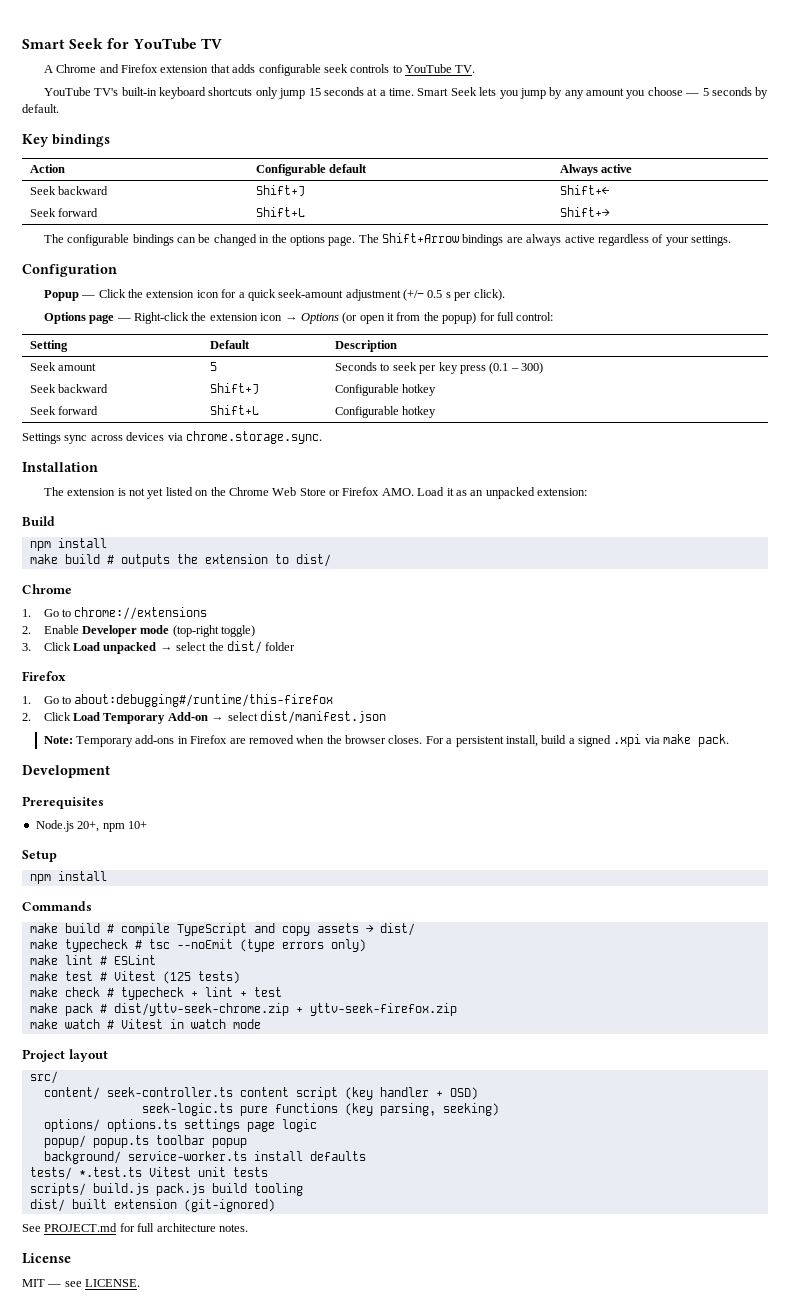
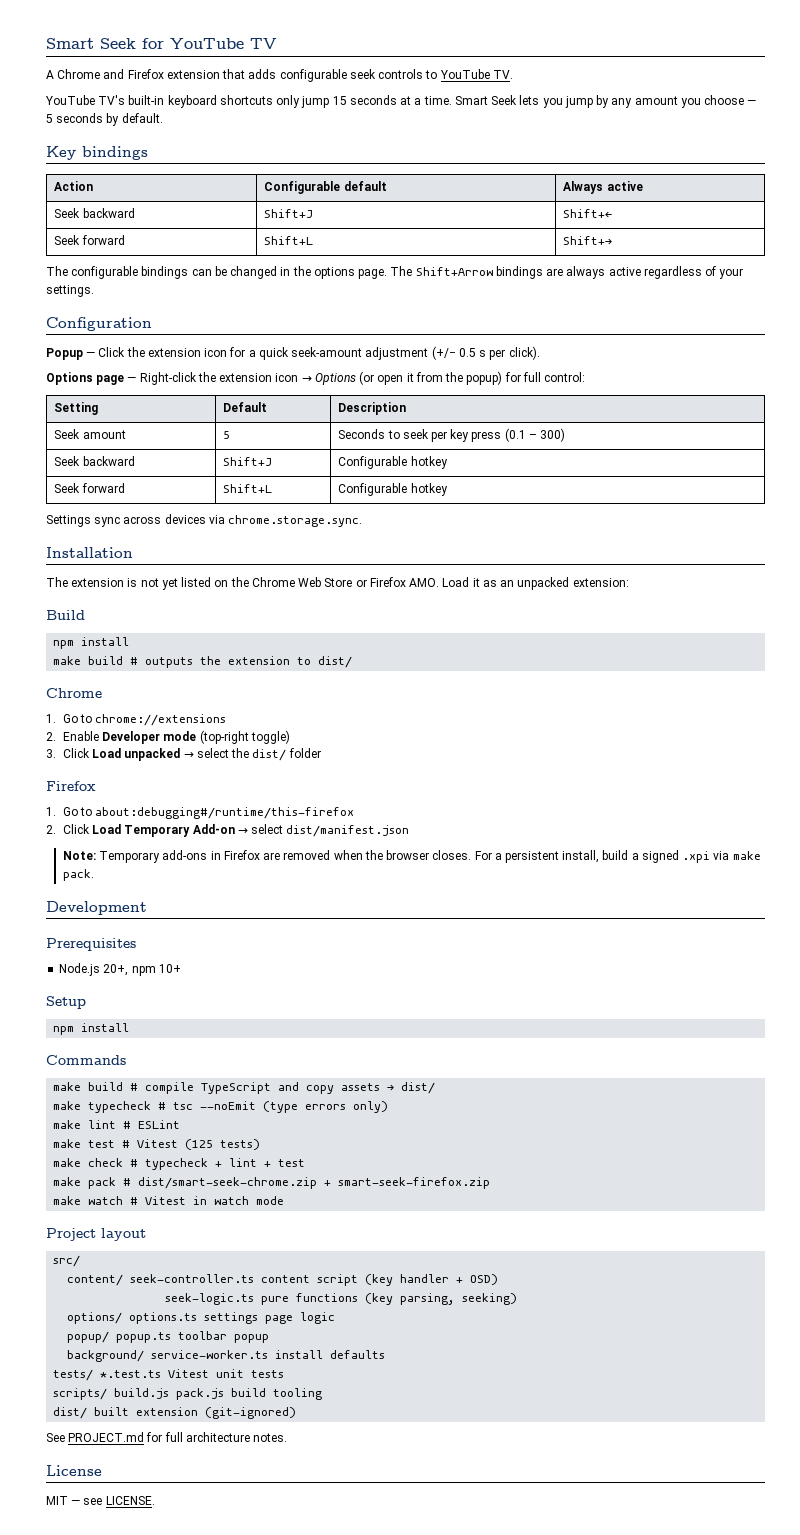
- make pack # dist/yttv-seek-chrome.zip + yttv-seek-firefox.zip
+ make pack # dist/smart-seek-chrome.zip + smart-seek-firefox.zip

